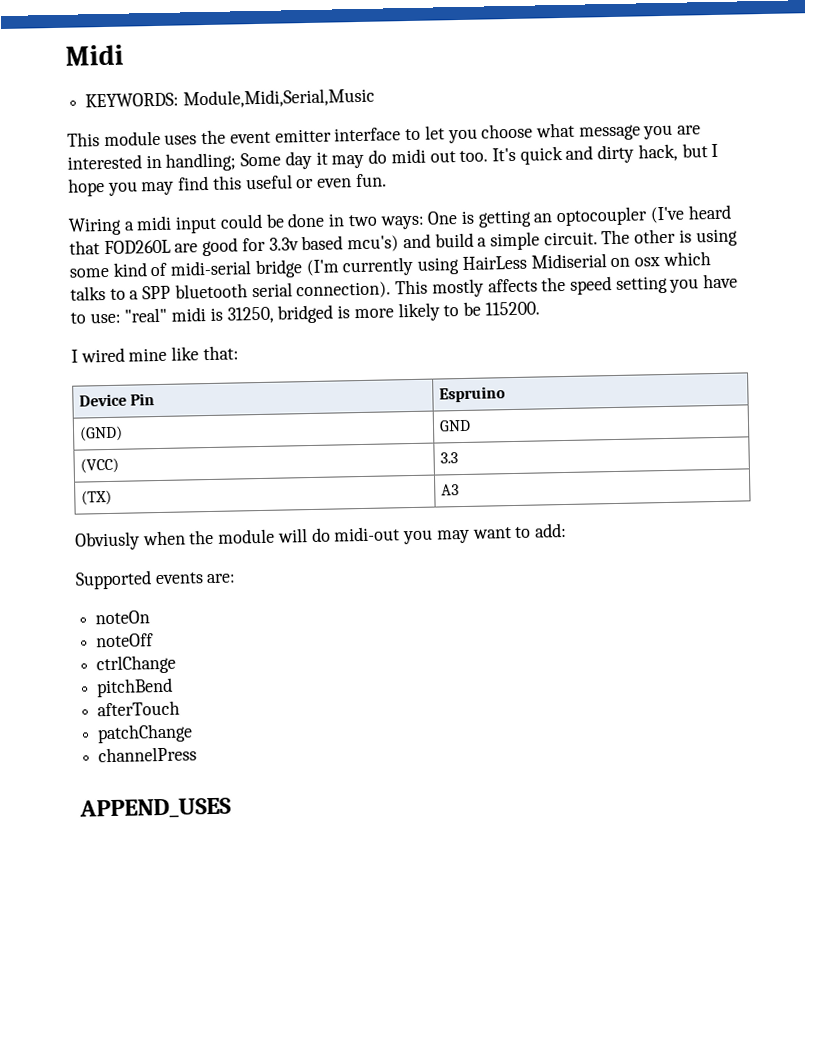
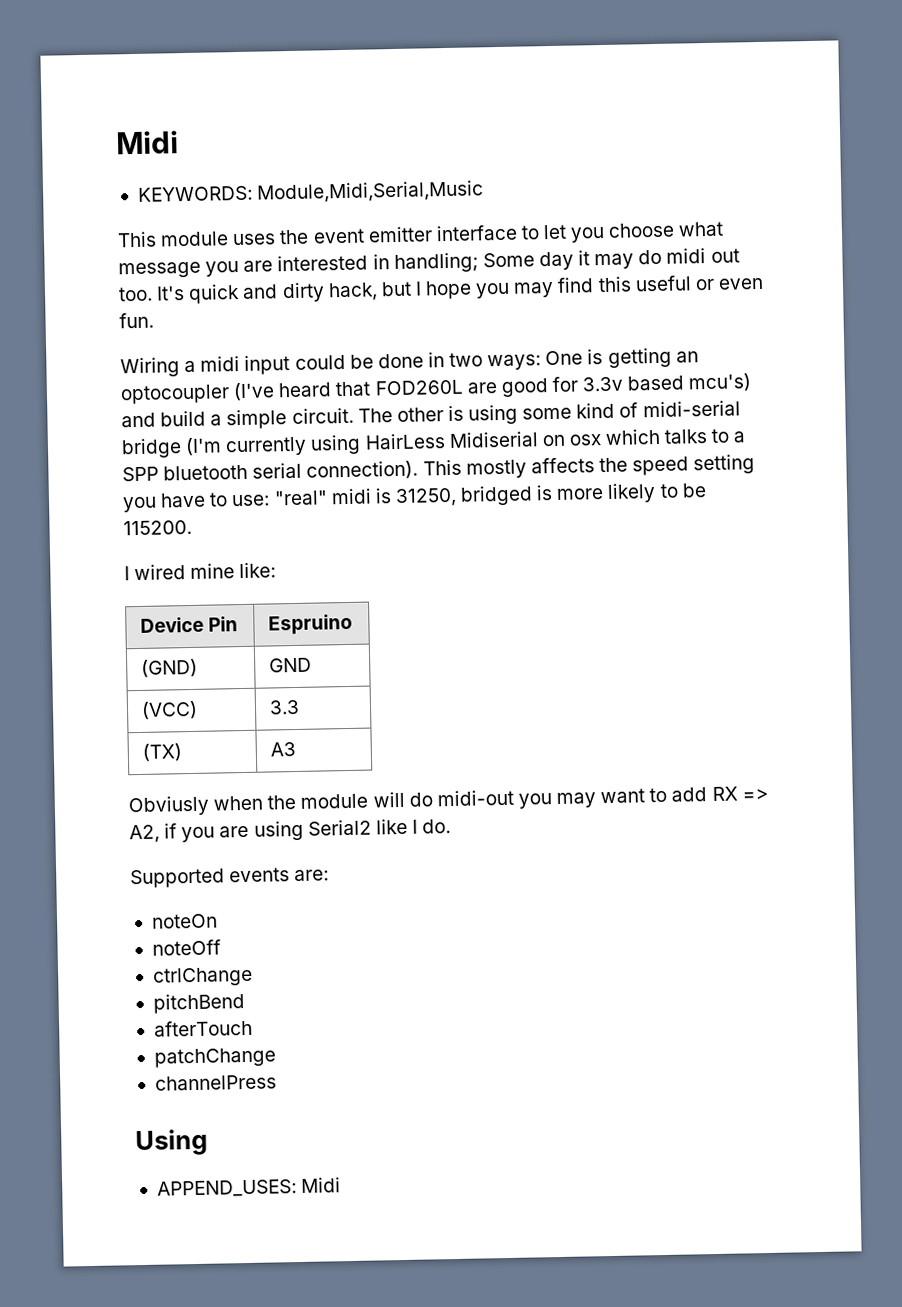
- I wired mine like that:
+ I wired mine like:
- Obviusly when the module will do midi-out you may want to add:
+ Obviusly when the module will do midi-out you may want to add RX => A2, if you are using Serial2 like I do.
- APPEND_USES
+ Using
+ APPEND_USES: Midi

